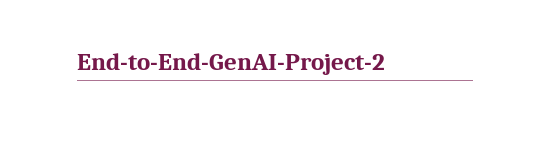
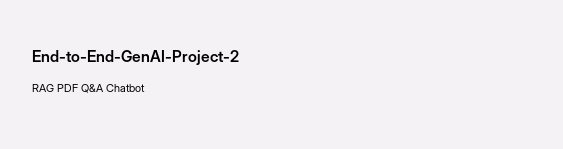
+ RAG PDF Q&A Chatbot

